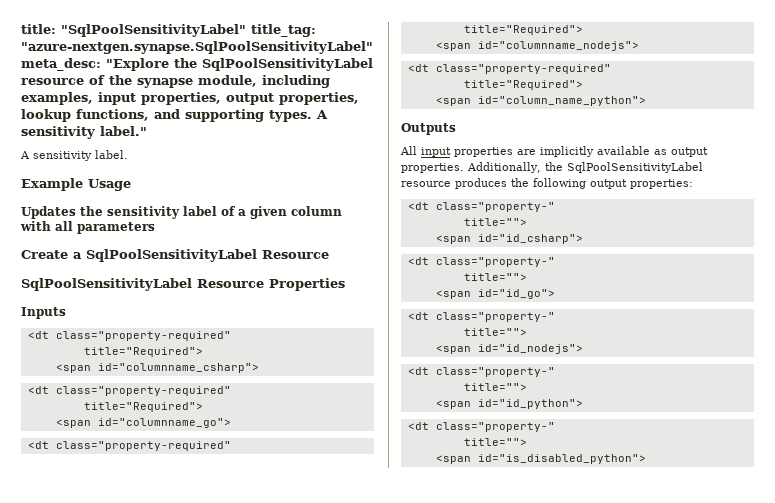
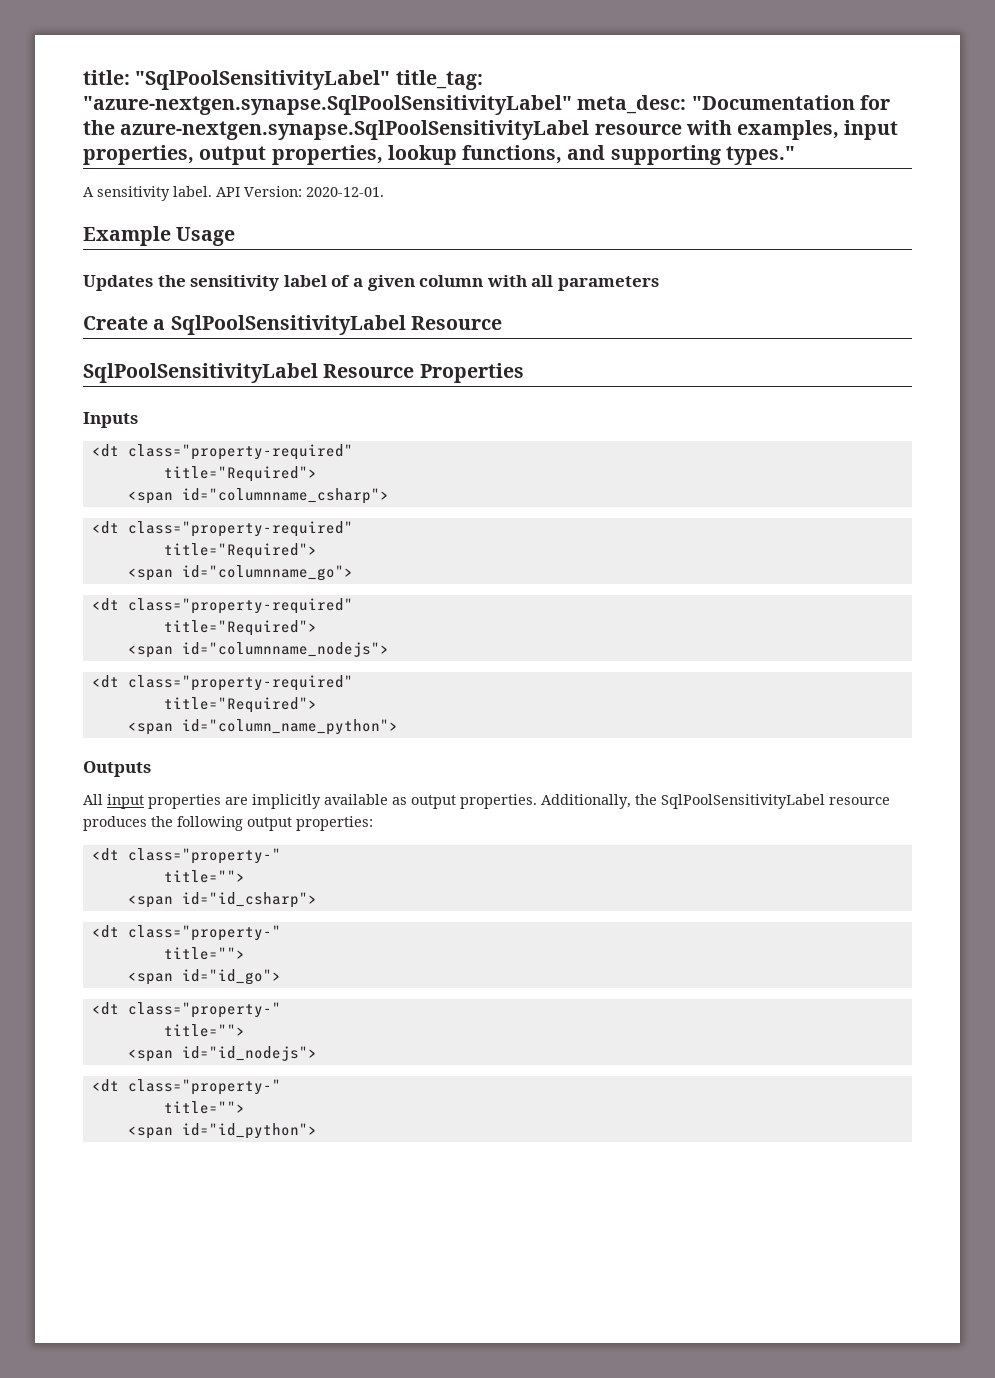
- title: "SqlPoolSensitivityLabel" title_tag: "azure-nextgen.synapse.SqlPoolSensitivityLabel" meta_desc: "Explore the SqlPoolSensitivityLabel resource of the synapse module, including examples, input properties, output properties, lookup functions, and supporting types. A sensitivity label."
+ title: "SqlPoolSensitivityLabel" title_tag: "azure-nextgen.synapse.SqlPoolSensitivityLabel" meta_desc: "Documentation for the azure-nextgen.synapse.SqlPoolSensitivityLabel resource with examples, input properties, output properties, lookup functions, and supporting types."
+ API Version: 2020-12-01.
  <span id="id_python">
- <dt class="property-"
- title="">
- <span id="is_disabled_python">

